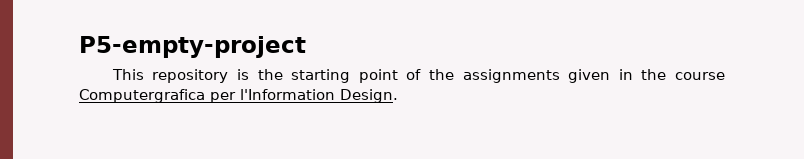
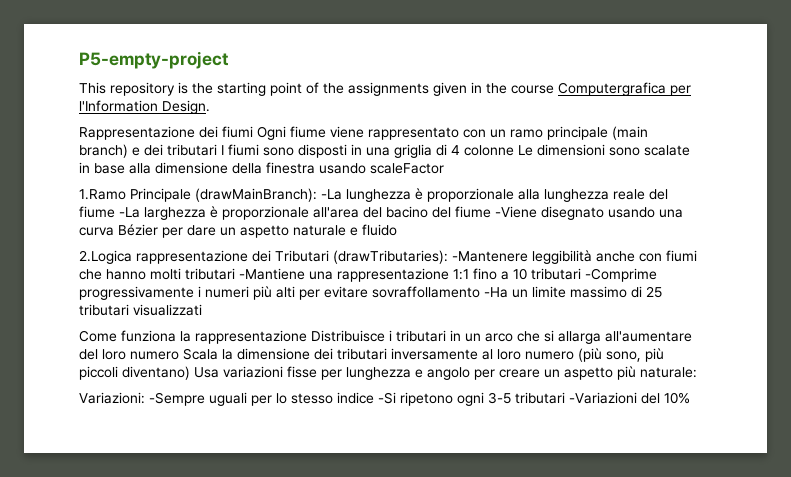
+ Rappresentazione dei fiumi Ogni fiume viene rappresentato con un ramo principale (main branch) e dei tributari I fiumi sono disposti in una griglia di 4 colonne Le dimensioni sono scalate in base alla dimensione della finestra usando scaleFactor
+ 1.Ramo Principale (drawMainBranch): -La lunghezza è proporzionale alla lunghezza reale del fiume -La larghezza è proporzionale all'area del bacino del fiume -Viene disegnato usando una curva Bézier per dare un aspetto naturale e fluido
+ 2.Logica rappresentazione dei Tributari (drawTributaries): -Mantenere leggibilità anche con fiumi che hanno molti tributari -Mantiene una rappresentazione 1:1 fino a 10 tributari -Comprime progressivamente i numeri più alti per evitare sovraffollamento -Ha un limite massimo di 25 tributari visualizzati
+ Come funziona la rappresentazione Distribuisce i tributari in un arco che si allarga all'aumentare del loro numero Scala la dimensione dei tributari inversamente al loro numero (più sono, più piccoli diventano) Usa variazioni fisse per lunghezza e angolo per creare un aspetto più naturale:
+ Variazioni: -Sempre uguali per lo stesso indice -Si ripetono ogni 3-5 tributari -Variazioni del 10%

